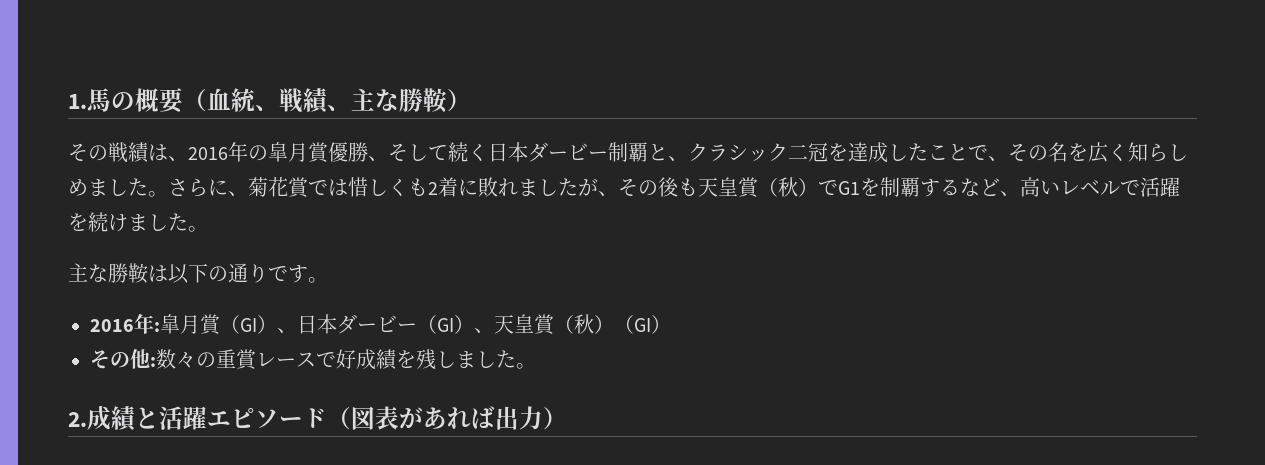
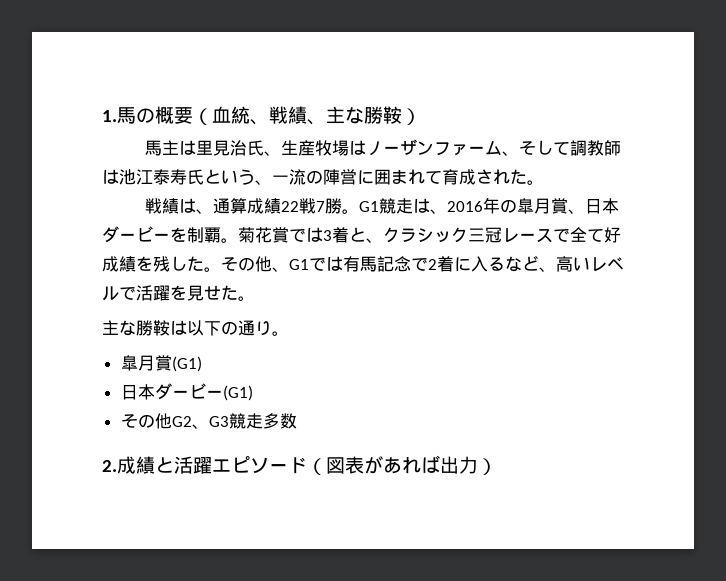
- その戦績は、2016年の皐月賞優勝、そして続く日本ダービー制覇と、クラシック二冠を達成したことで、その名を広く知らしめました。さらに、菊花賞では惜しくも2着に敗れましたが、その後も天皇賞（秋）でG1を制覇するなど、高いレベルで活躍を続けました。
+ 馬主は里見治氏、生産牧場はノーザンファーム、そして調教師は池江泰寿氏という、一流の陣営に囲まれて育成された。
+ 戦績は、通算成績22戦7勝。G1競走は、2016年の皐月賞、日本ダービーを制覇。菊花賞では3着と、クラシック三冠レースで全て好成績を残した。その他、G1では有馬記念で2着に入るなど、高いレベルで活躍を見せた。
- 主な勝鞍は以下の通りです。
- 2016年:皐月賞（GI）、日本ダービー（GI）、天皇賞（秋）（GI）
- その他:数々の重賞レースで好成績を残しました。
+ 主な勝鞍は以下の通り。
+ 皐月賞(G1)
+ 日本ダービー(G1)
+ その他G2、G3競走多数

